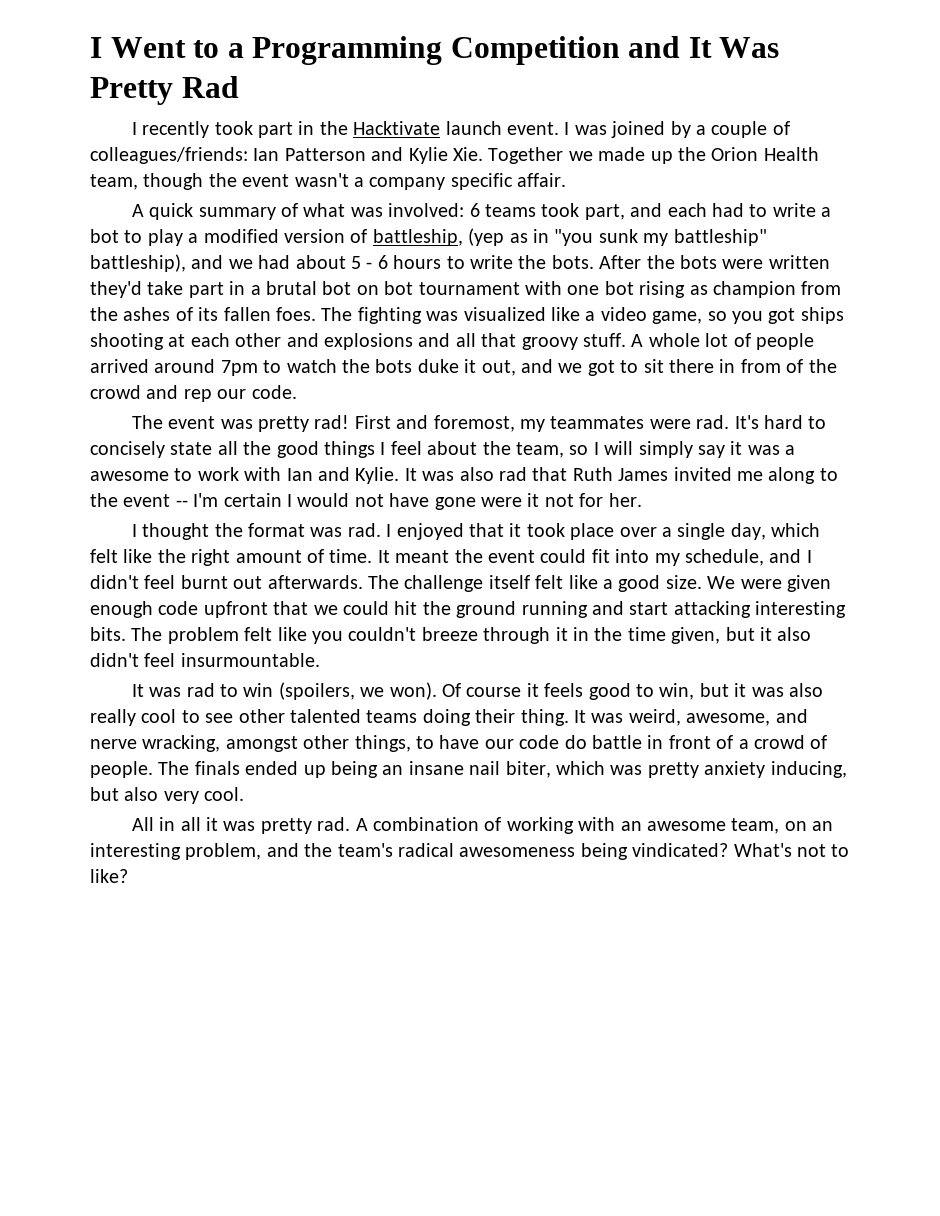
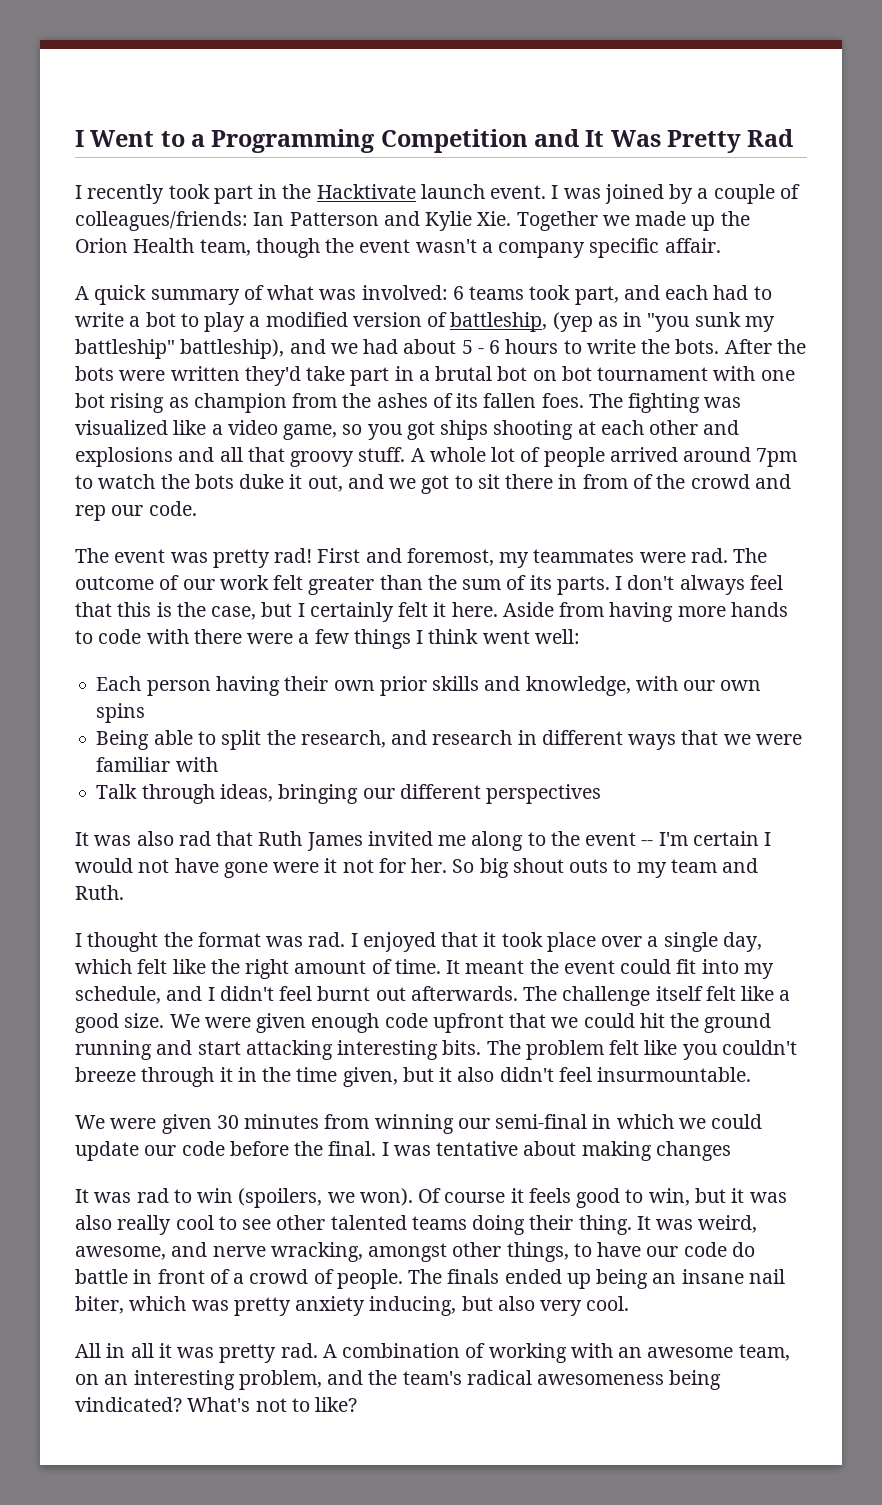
- It's hard to concisely state all the good things I feel about the team, so I will simply say it was a awesome to work with Ian and Kylie. It was also rad that Ruth James invited me along to the event -- I'm certain I would not have gone were it not for her.
+ The outcome of our work felt greater than the sum of its parts. I don't always feel that this is the case, but I certainly felt it here. Aside from having more hands to code with there were a few things I think went well:
+ Each person having their own prior skills and knowledge, with our own spins
+ Being able to split the research, and research in different ways that we were familiar with
+ Talk through ideas, bringing our different perspectives
+ It was also rad that Ruth James invited me along to the event -- I'm certain I would not have gone were it not for her. So big shout outs to my team and Ruth.
+ We were given 30 minutes from winning our semi-final in which we could update our code before the final. I was tentative about making changes

